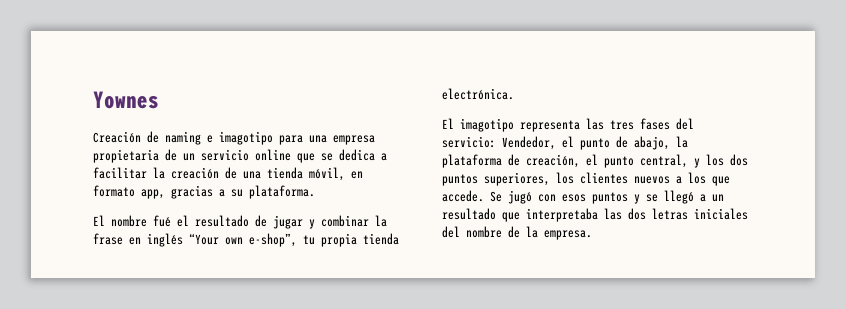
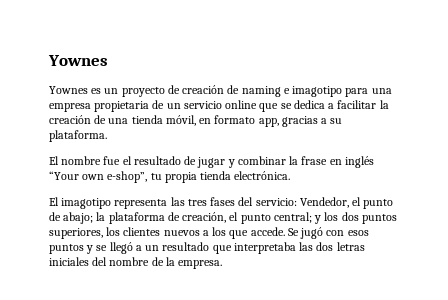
- Creación de naming e imagotipo para una empresa propietaria de un servicio online que se dedica a facilitar la creación de una tienda móvil, en formato app, gracias a su plataforma.
+ Yownes es un proyecto de creación de naming e imagotipo para una empresa propietaria de un servicio online que se dedica a facilitar la creación de una tienda móvil, en formato app, gracias a su plataforma.
- El nombre fué el resultado de jugar y combinar la frase en inglés “Your own e-shop”, tu propia tienda electrónica.
+ El nombre fue el resultado de jugar y combinar la frase en inglés “Your own e-shop”, tu propia tienda electrónica.
- El imagotipo representa las tres fases del servicio: Vendedor, el punto de abajo, la plataforma de creación, el punto central, y los dos puntos superiores, los clientes nuevos a los que accede.
+ El imagotipo representa las tres fases del servicio: Vendedor, el punto de abajo; la plataforma de creación, el punto central; y los dos puntos superiores, los clientes nuevos a los que accede.

